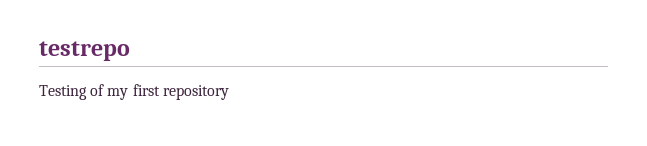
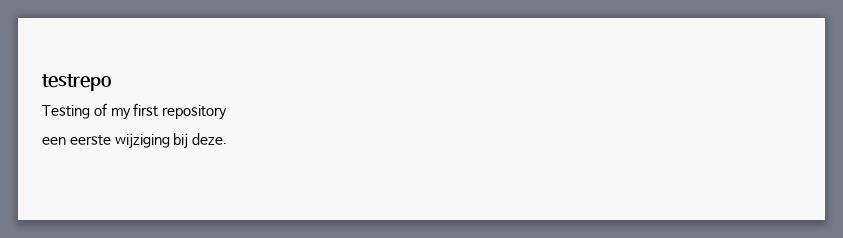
+ een eerste wijziging bij deze.

